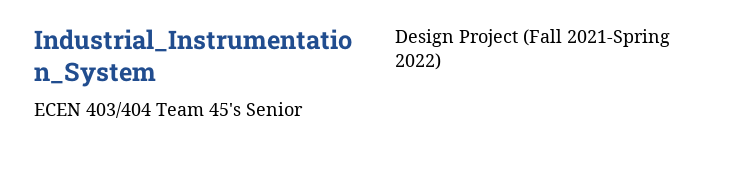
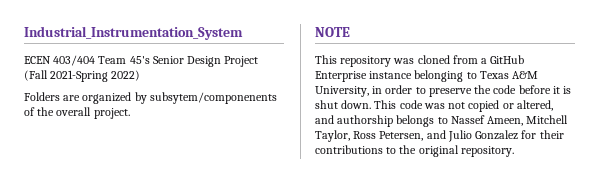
+ Folders are organized by subsytem/componenents of the overall project.
+ NOTE
+ This repository was cloned from a GitHub Enterprise instance belonging to Texas A&M University, in order to preserve the code before it is shut down. This code was not copied or altered, and authorship belongs to Nassef Ameen, Mitchell Taylor, Ross Petersen, and Julio Gonzalez for their contributions to the original repository.

